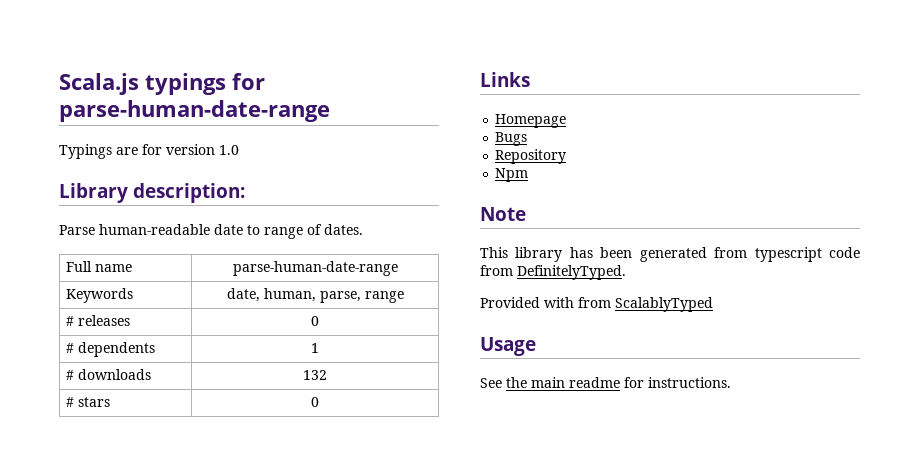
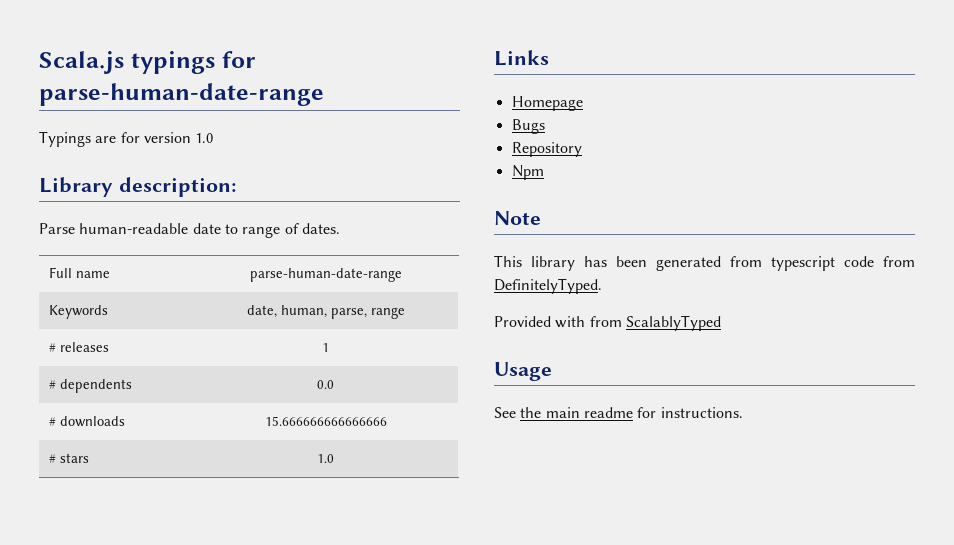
- # releases | 0
+ # releases | 1
- # dependents | 1
+ # dependents | 0.0
- # downloads | 132
+ # downloads | 15.666666666666666
- # stars | 0
+ # stars | 1.0

